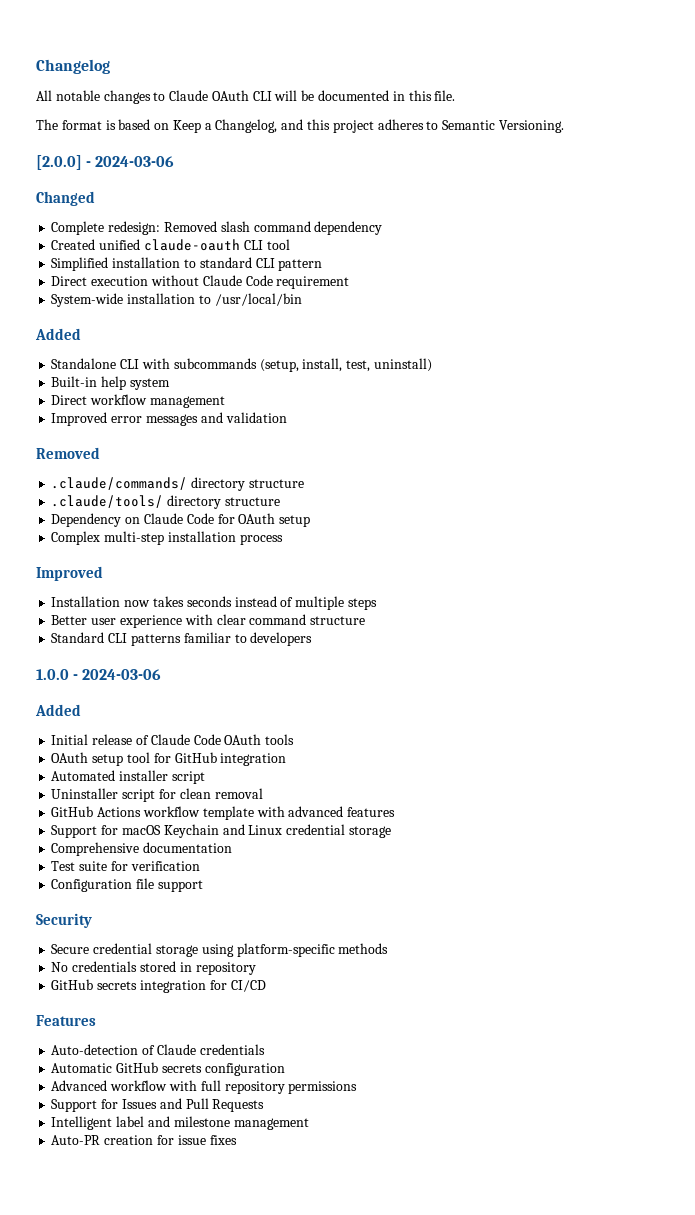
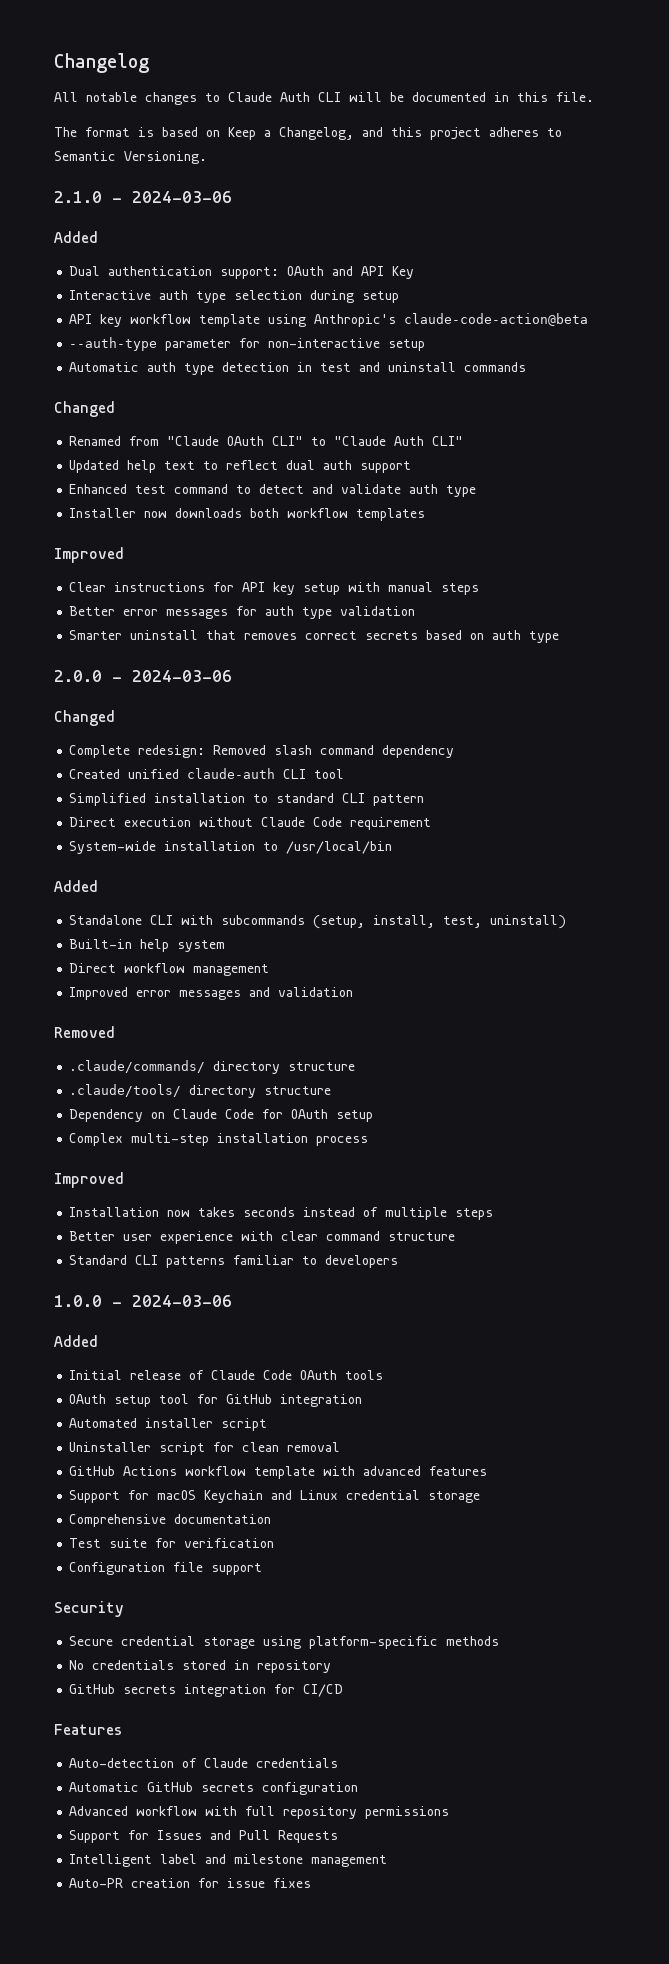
- All notable changes to Claude OAuth CLI will be documented in this file.
+ All notable changes to Claude Auth CLI will be documented in this file.
- [2.0.0] - 2024-03-06
+ 2.1.0 - 2024-03-06
+ Added
+ Dual authentication support: OAuth and API Key
+ Interactive auth type selection during setup
+ API key workflow template using Anthropic's claude-code-action@beta
+ --auth-type parameter for non-interactive setup
+ Automatic auth type detection in test and uninstall commands
+ Changed
+ Renamed from "Claude OAuth CLI" to "Claude Auth CLI"
+ Updated help text to reflect dual auth support
+ Enhanced test command to detect and validate auth type
+ Installer now downloads both workflow templates
+ Improved
+ Clear instructions for API key setup with manual steps
+ Better error messages for auth type validation
+ Smarter uninstall that removes correct secrets based on auth type
+ 2.0.0 - 2024-03-06
- Created unified claude-oauth CLI tool
+ Created unified claude-auth CLI tool

